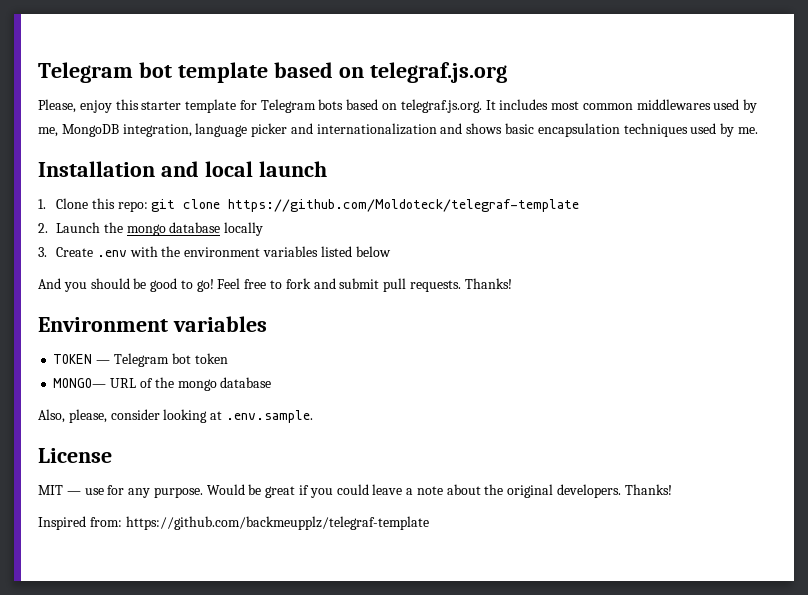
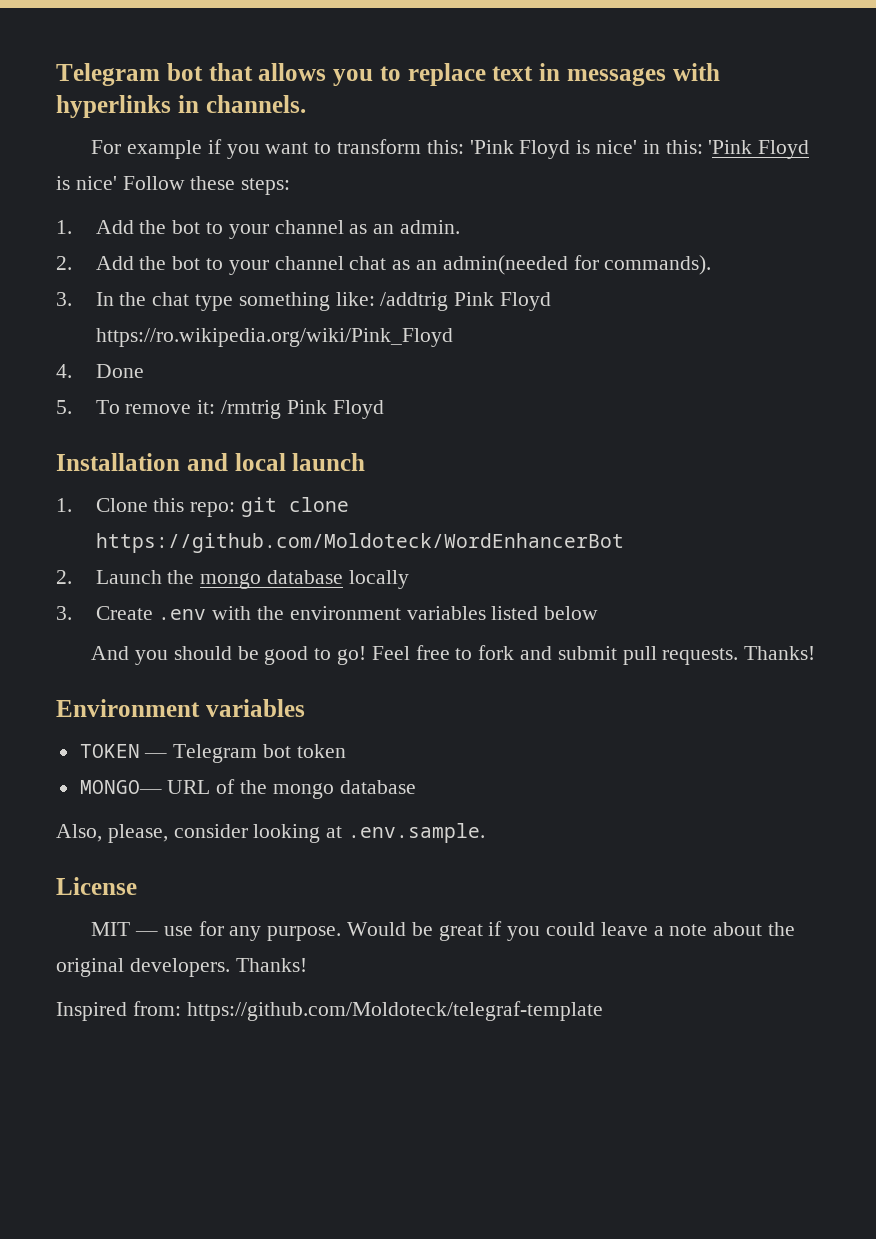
- Telegram bot template based on telegraf.js.org
- Please, enjoy this starter template for Telegram bots based on telegraf.js.org. It includes most common middlewares used by me, MongoDB integration, language picker and internationalization and shows basic encapsulation techniques used by me.
+ Telegram bot that allows you to replace text in messages with hyperlinks in channels.
+ For example if you want to transform this: 'Pink Floyd is nice' in this: 'Pink Floyd is nice' Follow these steps:
+ 1. Add the bot to your channel as an admin.
+ 2. Add the bot to your channel chat as an admin(needed for commands).
+ 3. In the chat type something like: /addtrig Pink Floyd https://ro.wikipedia.org/wiki/Pink_Floyd
+ 4. Done
+ 5. To remove it: /rmtrig Pink Floyd
- 1. Clone this repo: git clone https://github.com/Moldoteck/telegraf-template
+ 1. Clone this repo: git clone https://github.com/Moldoteck/WordEnhancerBot
- Inspired from: https://github.com/backmeupplz/telegraf-template
+ Inspired from: https://github.com/Moldoteck/telegraf-template

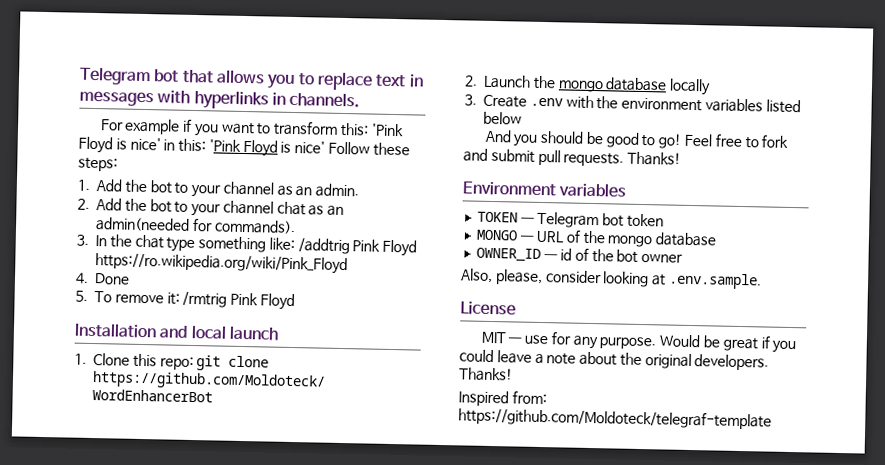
- MONGO— URL of the mongo database
+ MONGO — URL of the mongo database
+ OWNER_ID — id of the bot owner

